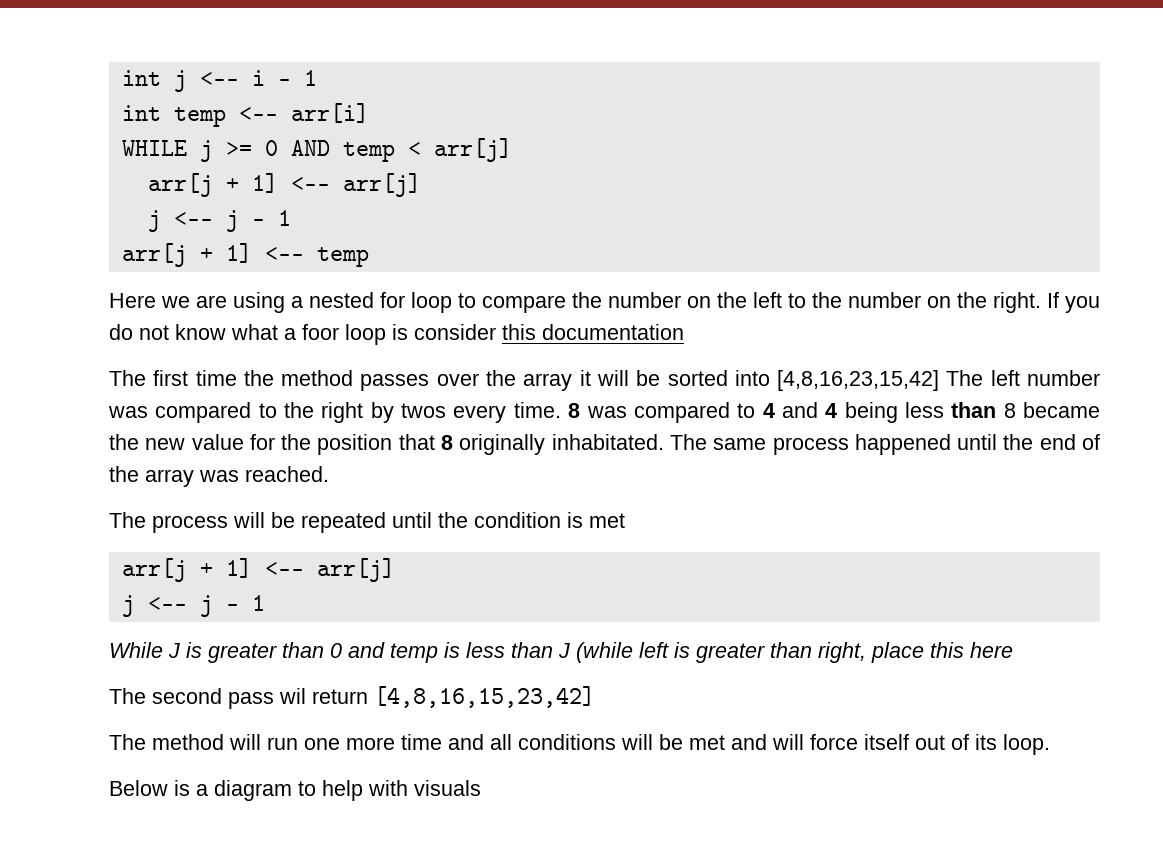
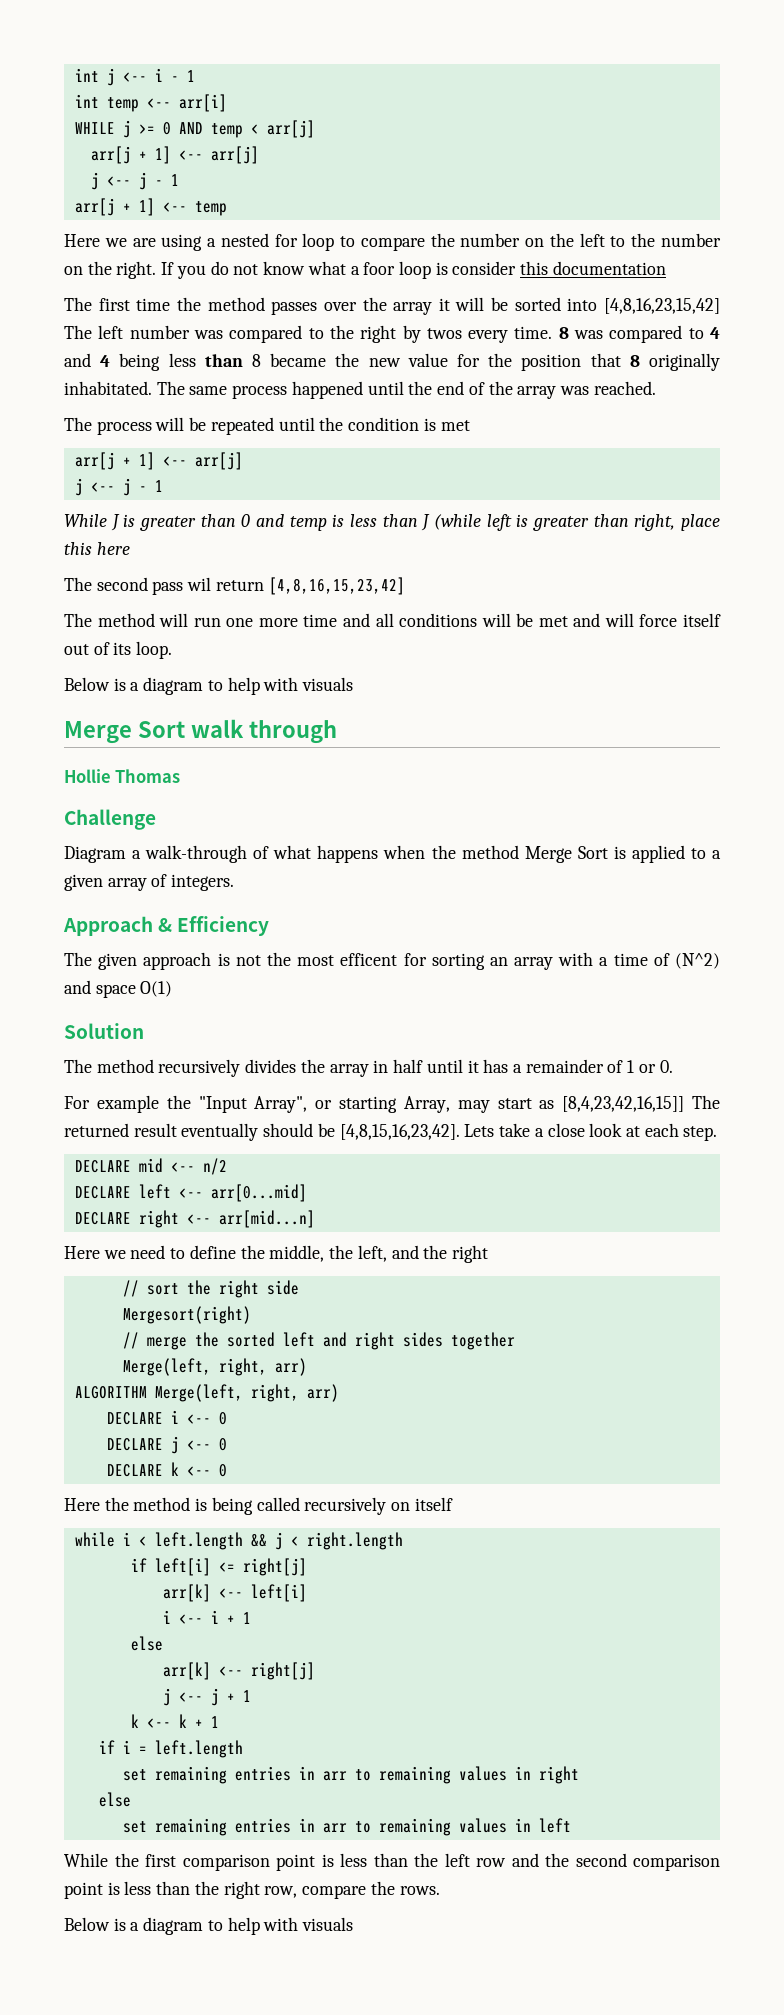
+ Merge Sort walk through
+ Hollie Thomas
+ Challenge
+ Diagram a walk-through of what happens when the method Merge Sort is applied to a given array of integers.
+ Approach & Efficiency
+ The given approach is not the most efficent for sorting an array with a time of (N^2) and space O(1)
+ Solution
+ The method recursively divides the array in half until it has a remainder of 1 or 0.
+ For example the "Input Array", or starting Array, may start as [8,4,23,42,16,15]] The returned result eventually should be [4,8,15,16,23,42]. Lets take a close look at each step.
+ DECLARE mid <-- n/2
+ DECLARE left <-- arr[0...mid]
+ DECLARE right <-- arr[mid...n]
+ Here we need to define the middle, the left, and the right
+ // sort the right side
+ Mergesort(right)
+ // merge the sorted left and right sides together
+ Merge(left, right, arr)
+ ALGORITHM Merge(left, right, arr)
+ DECLARE i <-- 0
+ DECLARE j <-- 0
+ DECLARE k <-- 0
+ Here the method is being called recursively on itself
+ while i < left.length && j < right.length
+ if left[i] <= right[j]
+ arr[k] <-- left[i]
+ i <-- i + 1
+ else
+ arr[k] <-- right[j]
+ j <-- j + 1
+ k <-- k + 1
+ if i = left.length
+ set remaining entries in arr to remaining values in right
+ else
+ set remaining entries in arr to remaining values in left
+ While the first comparison point is less than the left row and the second comparison point is less than the right row, compare the rows.
+ Below is a diagram to help with visuals

